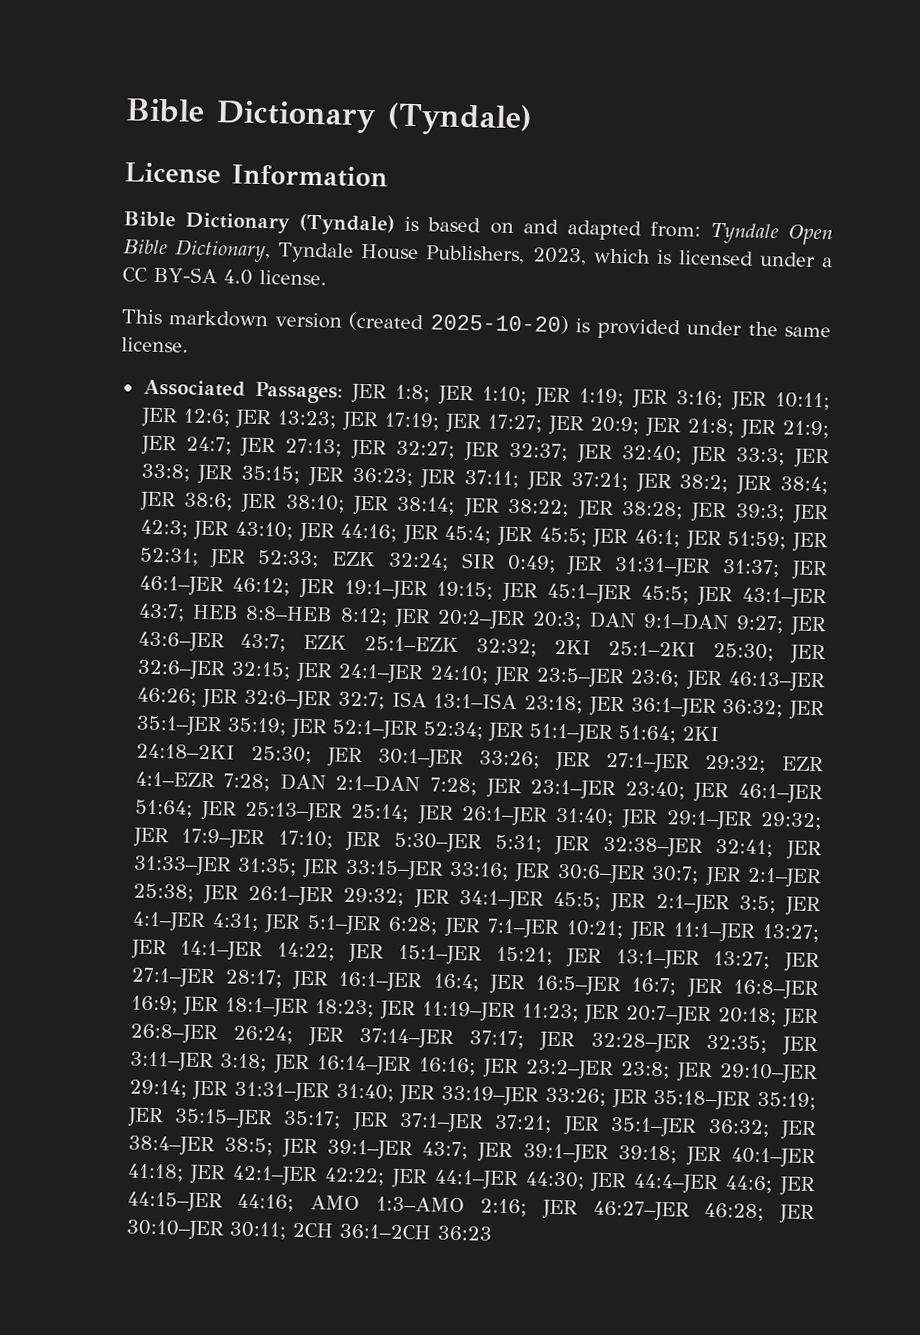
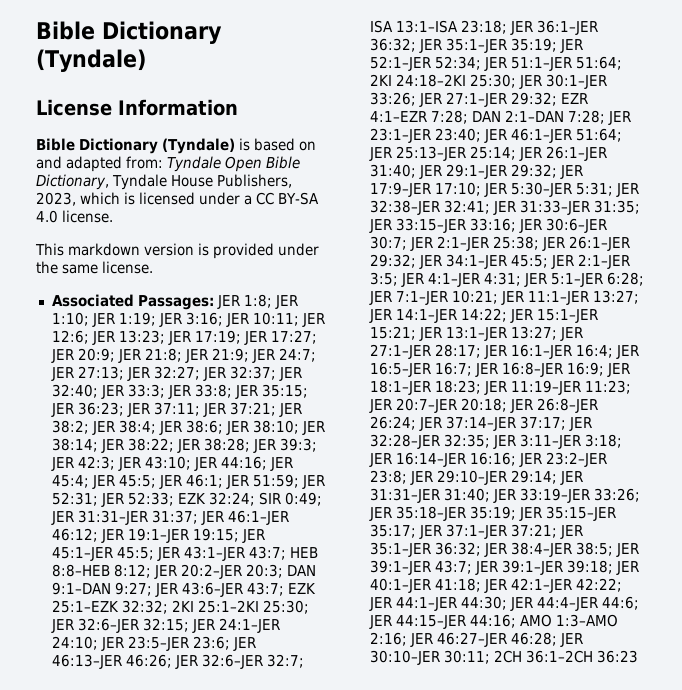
- This markdown version (created 2025-10-20) is provided under the same license.
+ This markdown version is provided under the same license.

